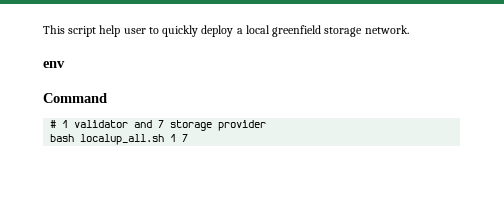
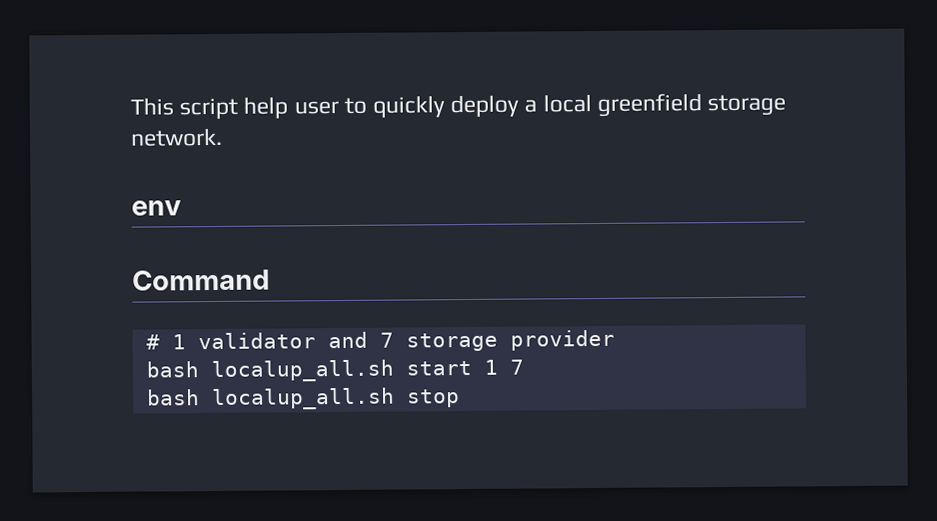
- bash localup_all.sh 1 7
+ bash localup_all.sh start 1 7
+ bash localup_all.sh stop

